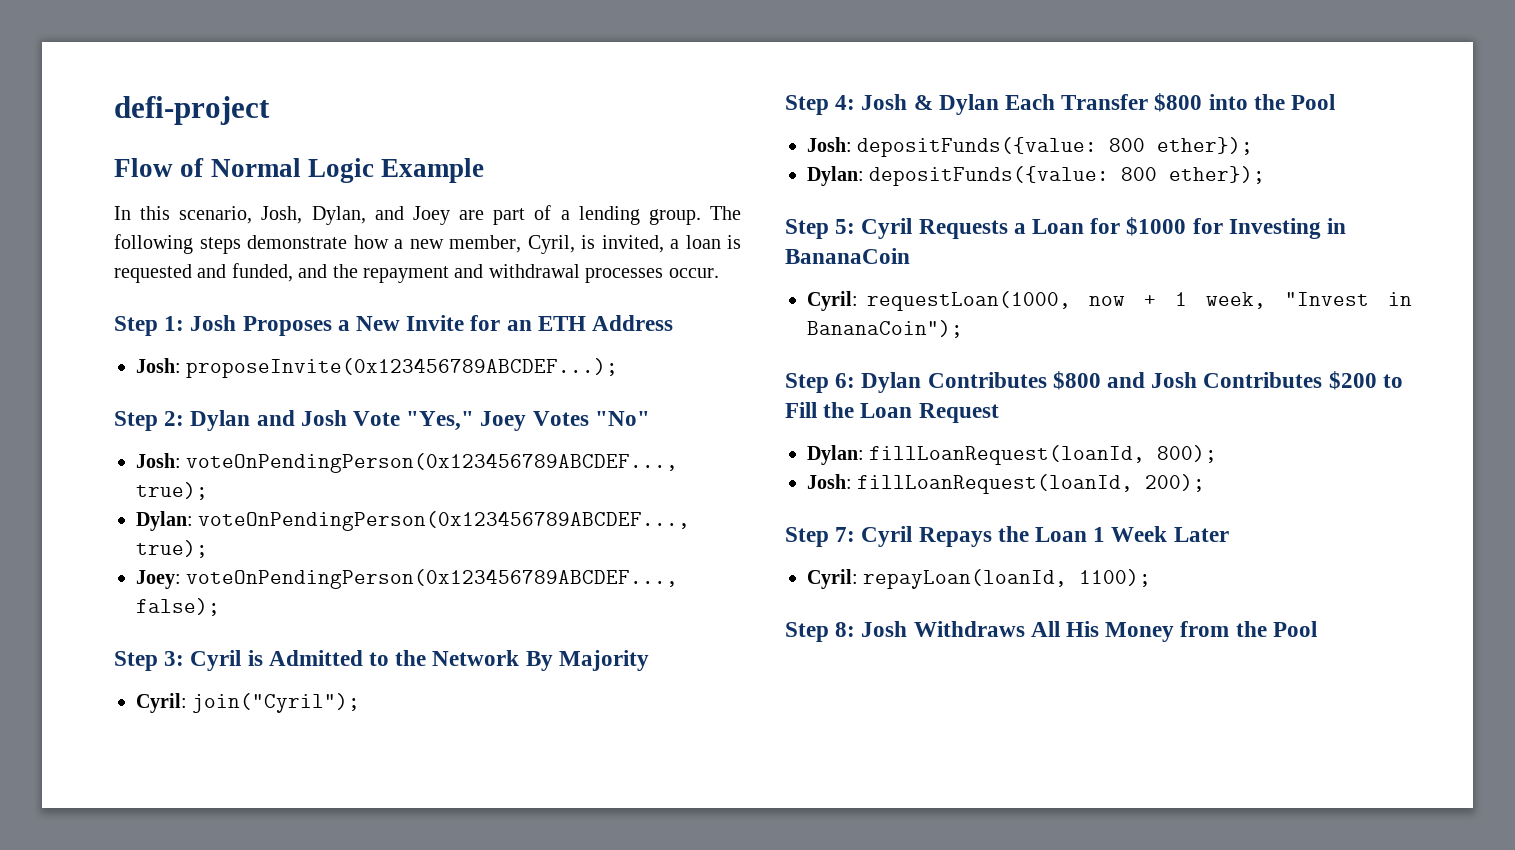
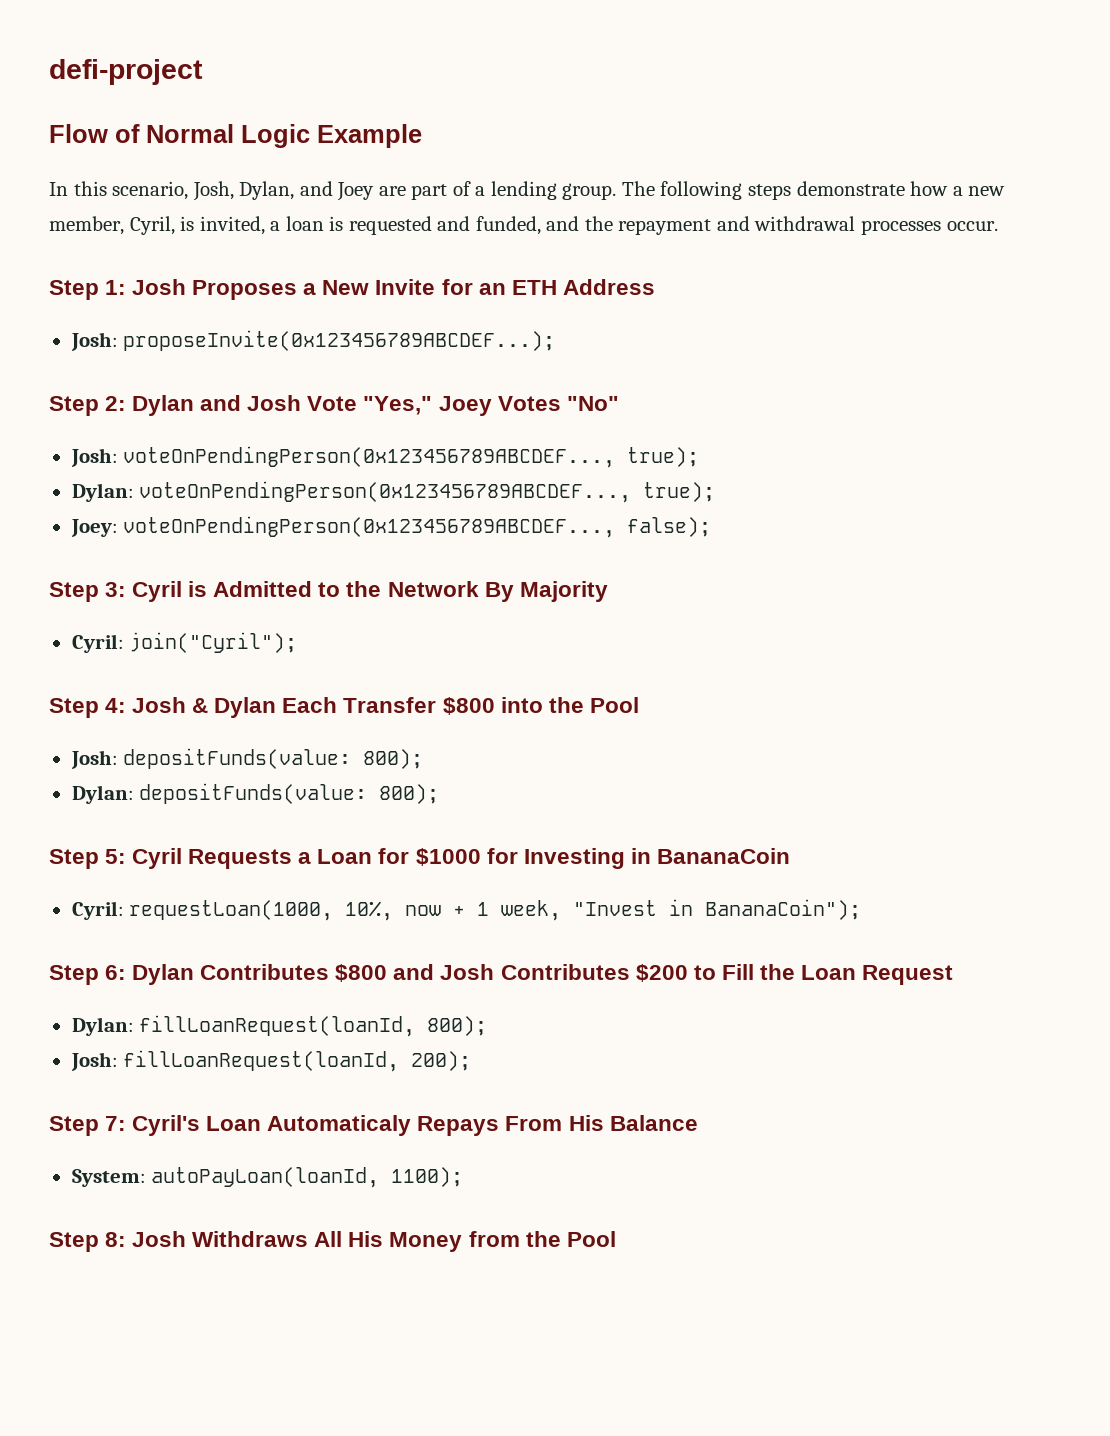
- Josh: depositFunds({value: 800 ether});
- Dylan: depositFunds({value: 800 ether});
+ Josh: depositFunds(value: 800);
+ Dylan: depositFunds(value: 800);
- Cyril: requestLoan(1000, now + 1 week, "Invest in BananaCoin");
+ Cyril: requestLoan(1000, 10%, now + 1 week, "Invest in BananaCoin");
- Step 7: Cyril Repays the Loan 1 Week Later
- Cyril: repayLoan(loanId, 1100);
+ Step 7: Cyril's Loan Automaticaly Repays From His Balance
+ System: autoPayLoan(loanId, 1100);

